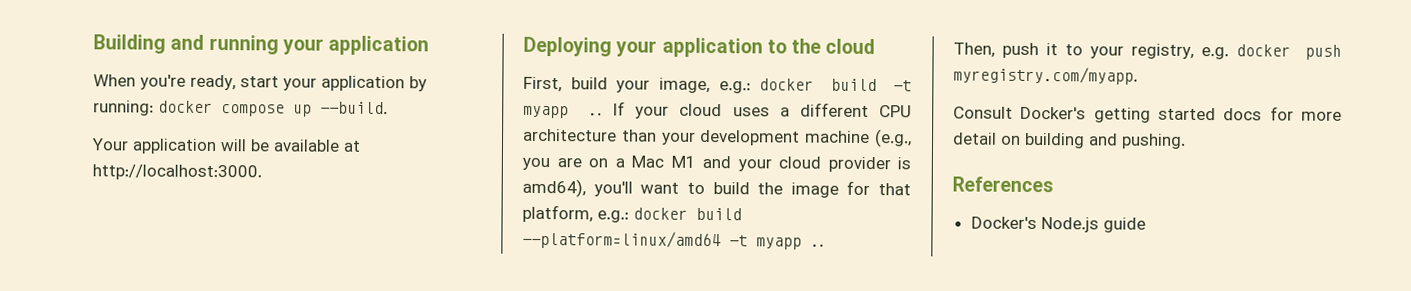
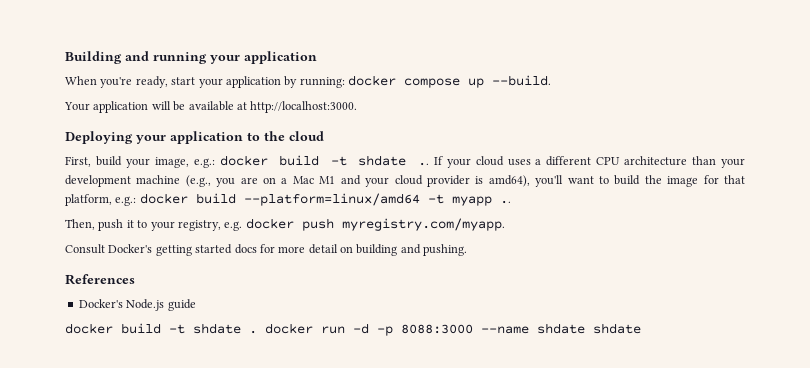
- First, build your image, e.g.: docker build -t myapp ..
+ First, build your image, e.g.: docker build -t shdate ..
+ docker build -t shdate . docker run -d -p 8088:3000 --name shdate shdate

